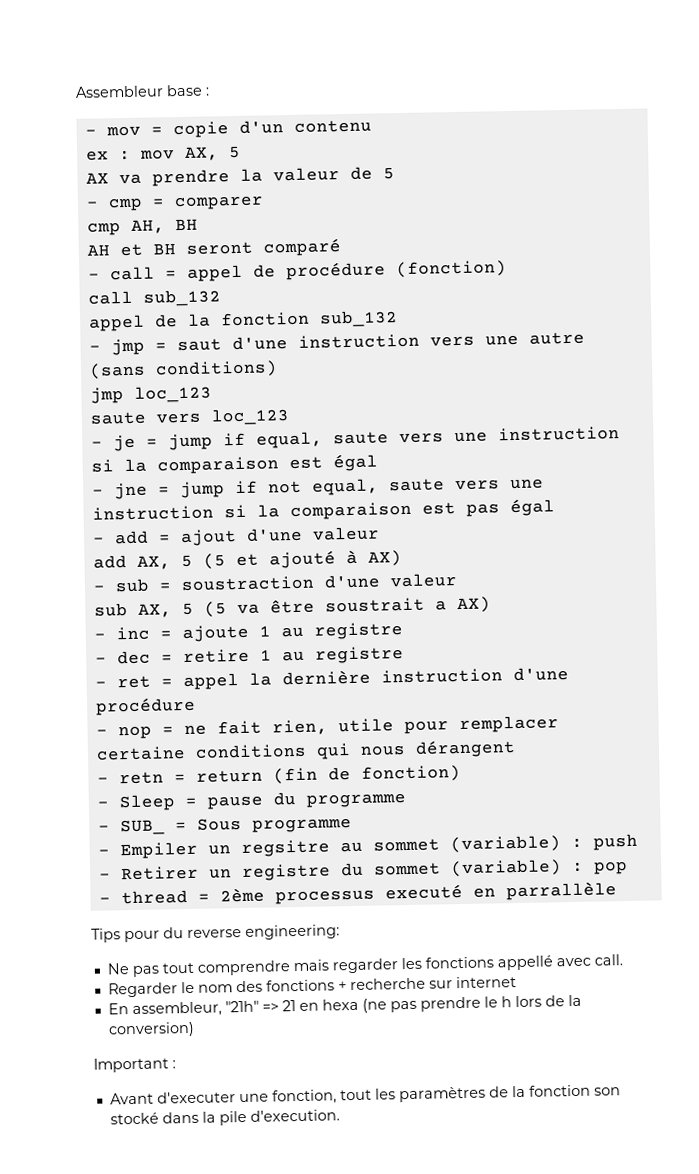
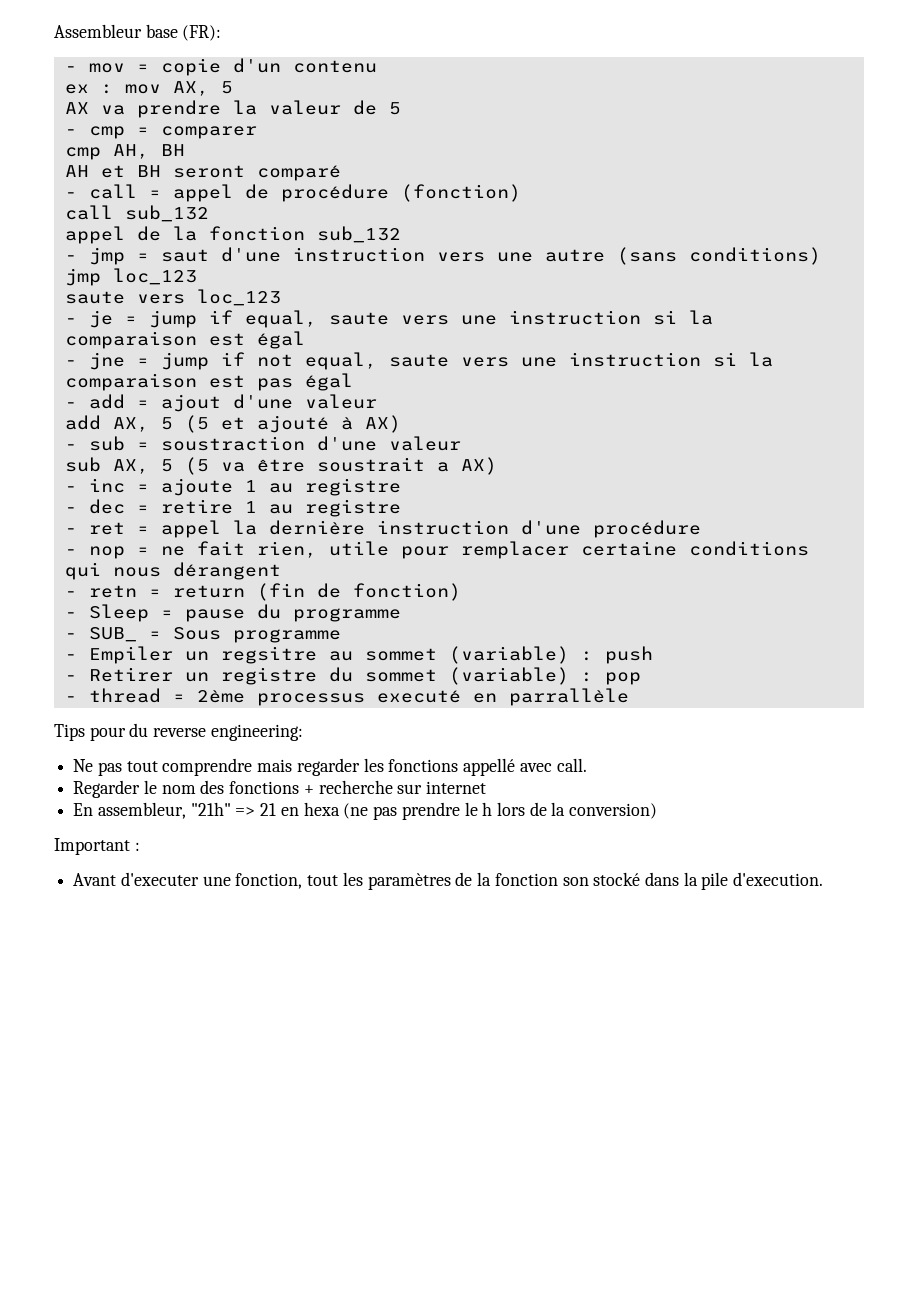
- Assembleur base :
+ Assembleur base (FR):

